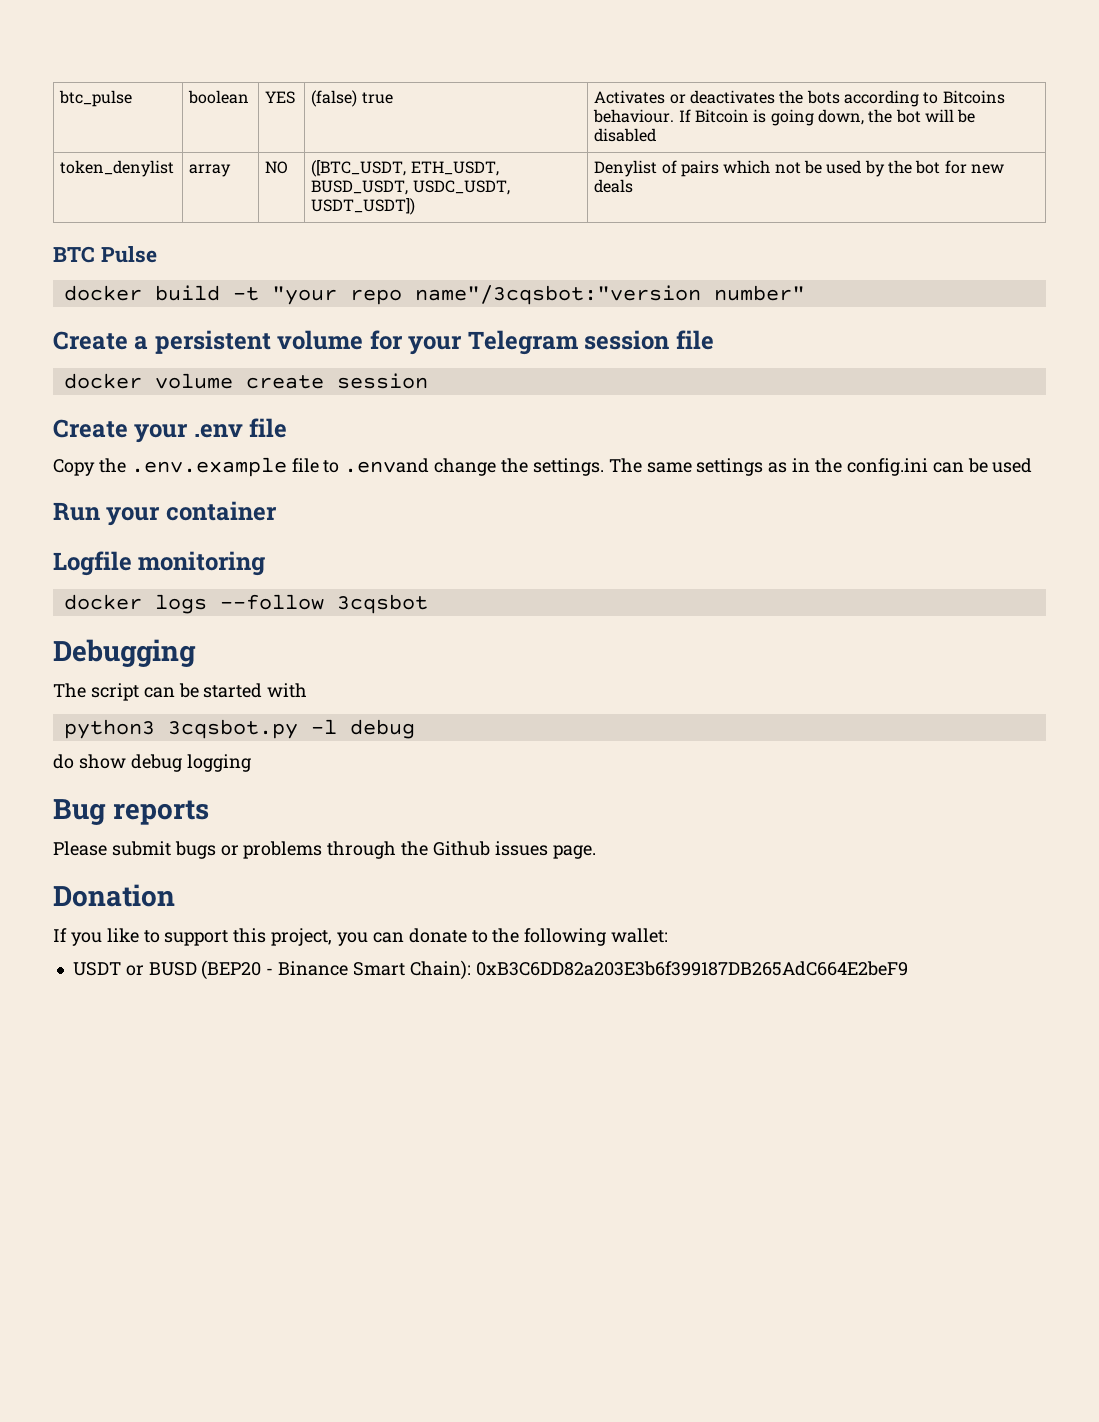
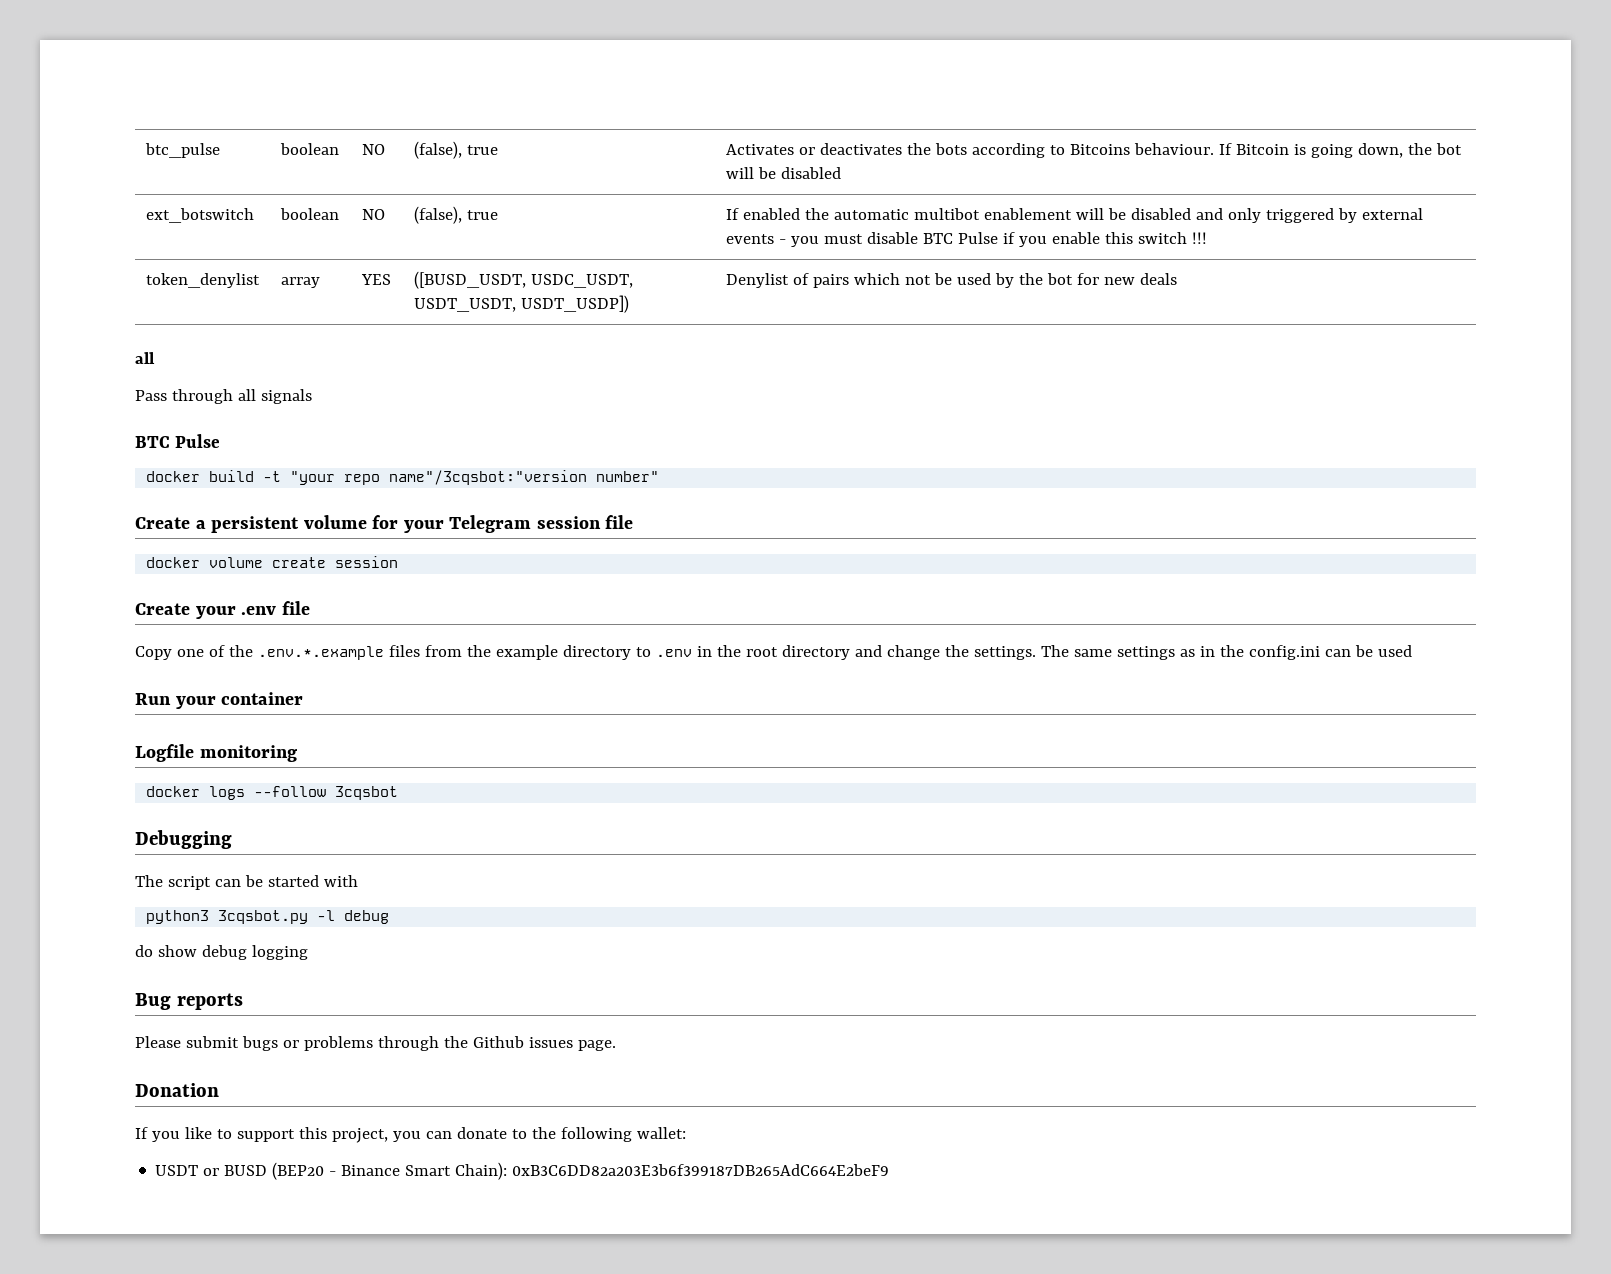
- btc_pulse | boolean | YES | (false) true | Activates or deactivates the bots according to Bitcoins behaviour. If Bitcoin is going down, the bot will be disabled
+ btc_pulse | boolean | NO | (false), true | Activates or deactivates the bots according to Bitcoins behaviour. If Bitcoin is going down, the bot will be disabled
- token_denylist | array | NO | ([BTC_USDT, ETH_USDT, BUSD_USDT, USDC_USDT, USDT_USDT]) | Denylist of pairs which not be used by the bot for new deals
+ ext_botswitch | boolean | NO | (false), true | If enabled the automatic multibot enablement will be disabled and only triggered by external events - you must disable BTC Pulse if you enable this switch !!!
+ token_denylist | array | YES | ([BUSD_USDT, USDC_USDT, USDT_USDT, USDT_USDP]) | Denylist of pairs which not be used by the bot for new deals
+ all
+ Pass through all signals
- Copy the .env.example file to .envand change the settings.
+ Copy one of the .env.*.example files from the example directory to .env in the root directory and change the settings.

